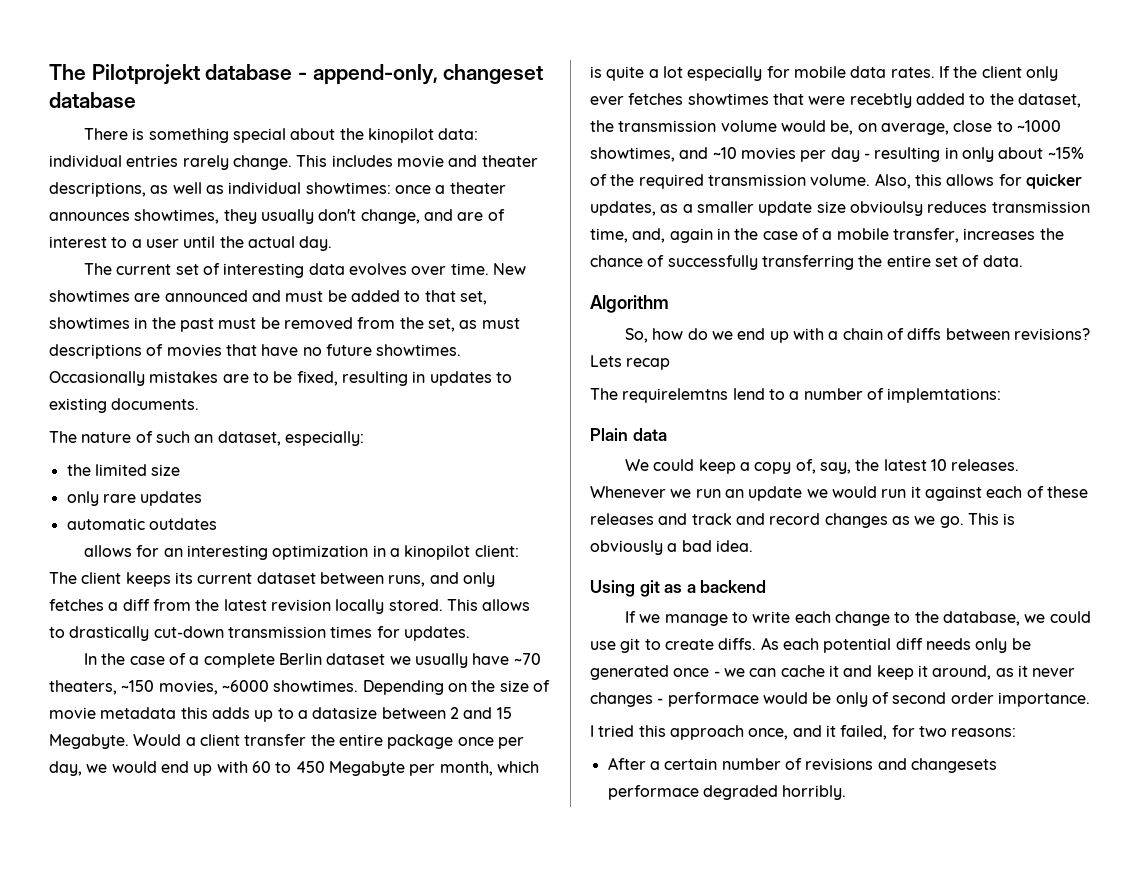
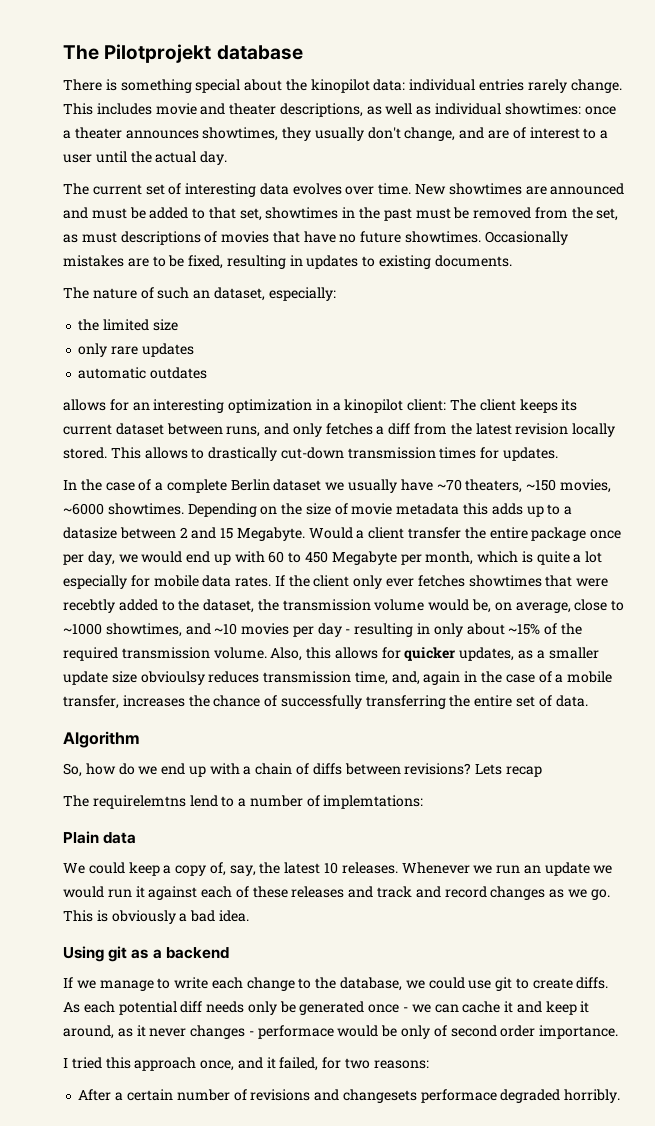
- The Pilotprojekt database - append-only, changeset database
+ The Pilotprojekt database

